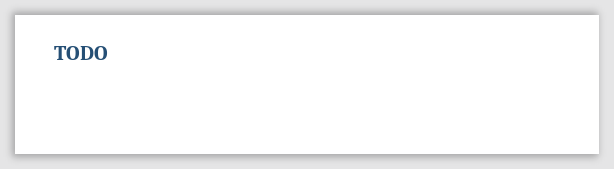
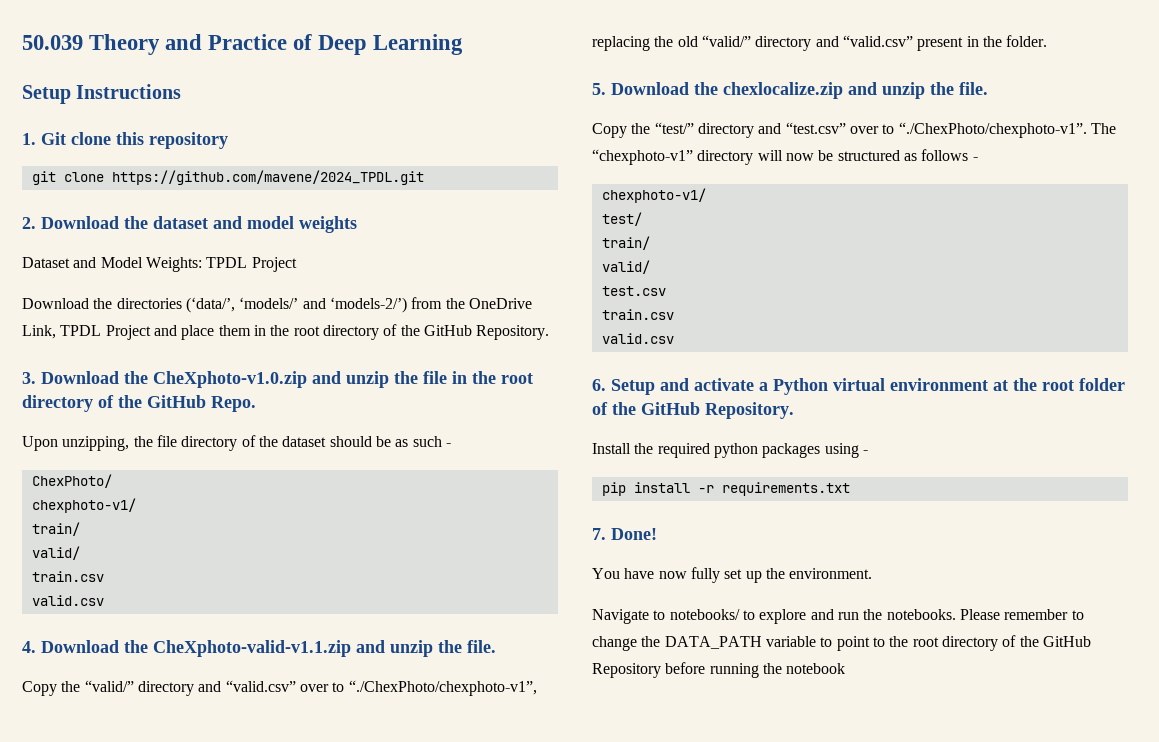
- TODO
+ 50.039 Theory and Practice of Deep Learning
+ Setup Instructions
+ 1. Git clone this repository
+ git clone https://github.com/mavene/2024_TPDL.git
+ 2. Download the dataset and model weights
+ Dataset and Model Weights: TPDL Project
+ Download the directories (‘data/’, ‘models/’ and ‘models-2/’) from the OneDrive Link, TPDL Project and place them in the root directory of the GitHub Repository.
+ 3. Download the CheXphoto-v1.0.zip and unzip the file in the root directory of the GitHub Repo.
+ Upon unzipping, the file directory of the dataset should be as such -
+ ChexPhoto/
+ chexphoto-v1/
+ train/
+ valid/
+ train.csv
+ valid.csv
+ 4. Download the CheXphoto-valid-v1.1.zip and unzip the file.
+ Copy the “valid/” directory and “valid.csv” over to “./ChexPhoto/chexphoto-v1”, replacing the old “valid/” directory and “valid.csv” present in the folder.
+ 5. Download the chexlocalize.zip and unzip the file.
+ Copy the “test/” directory and “test.csv” over to “./ChexPhoto/chexphoto-v1”. The “chexphoto-v1” directory will now be structured as follows -
+ chexphoto-v1/
+ test/
+ train/
+ valid/
+ test.csv
+ train.csv
+ valid.csv
+ 6. Setup and activate a Python virtual environment at the root folder of the GitHub Repository.
+ Install the required python packages using -
+ pip install -r requirements.txt
+ 7. Done!
+ You have now fully set up the environment.
+ Navigate to notebooks/ to explore and run the notebooks. Please remember to change the DATA_PATH variable to point to the root directory of the GitHub Repository before running the notebook

